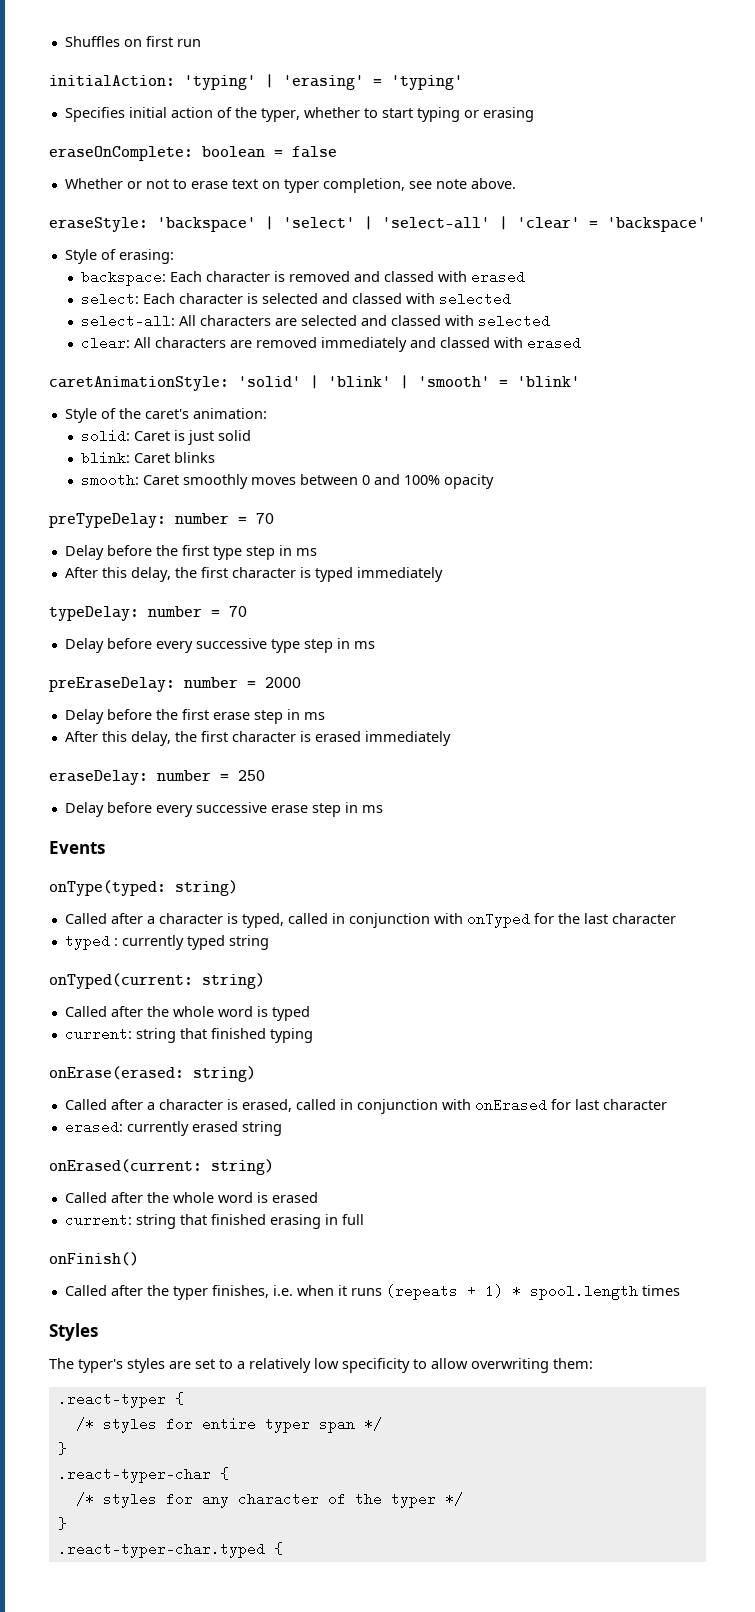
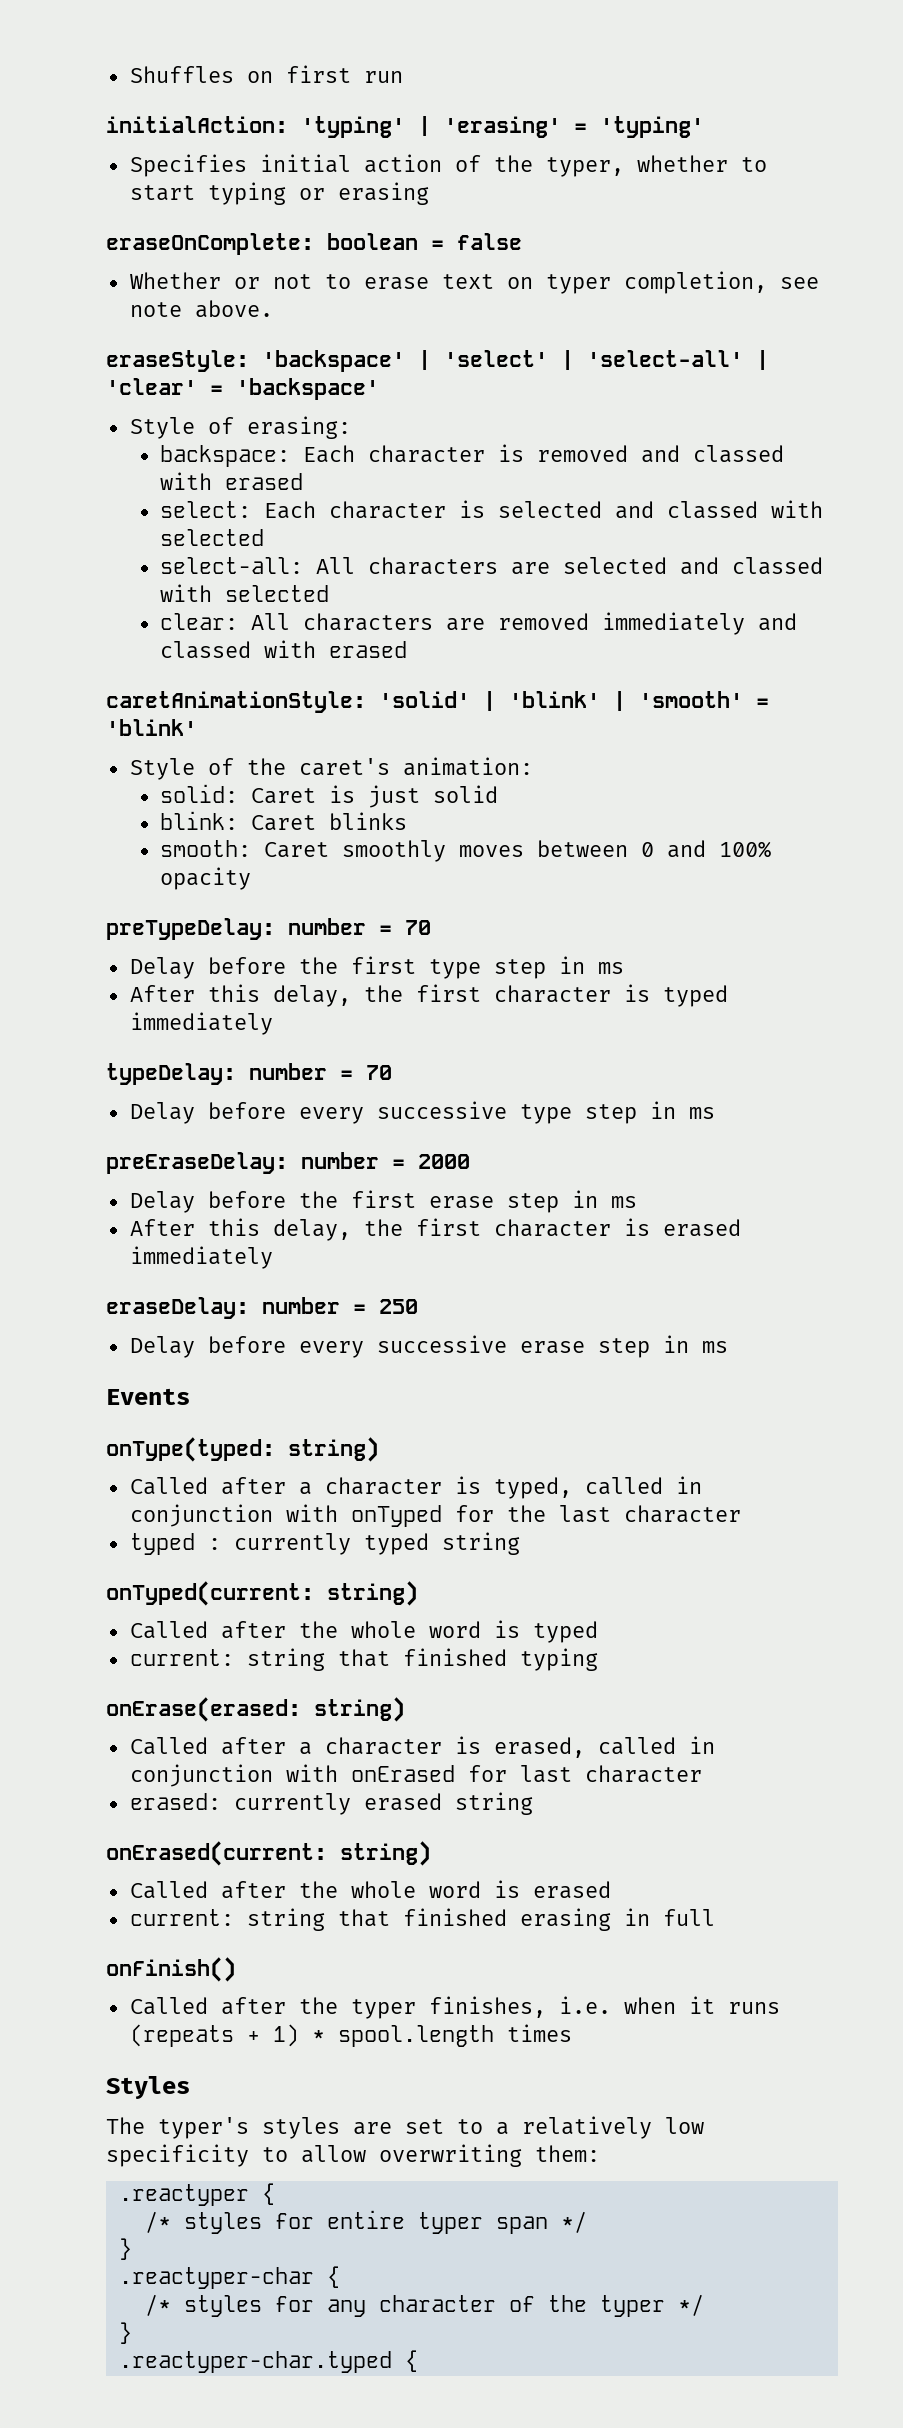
- .react-typer {
+ .reactyper {
- .react-typer-char {
+ .reactyper-char {
- .react-typer-char.typed {
+ .reactyper-char.typed {

